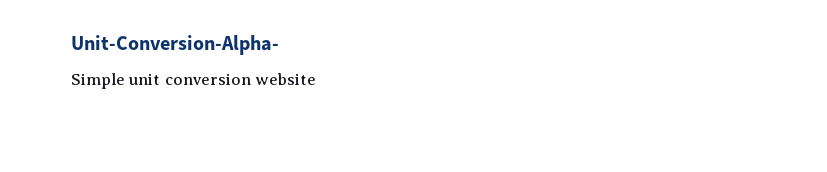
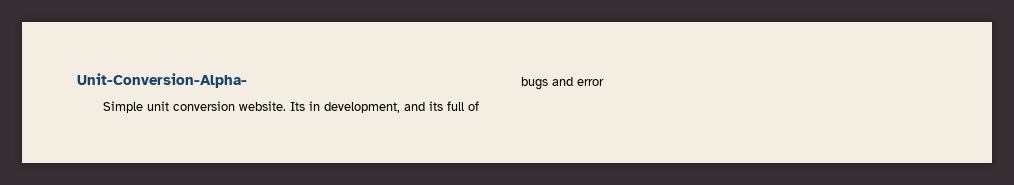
- Simple unit conversion website
+ Simple unit conversion website. Its in development, and its full of bugs and error

